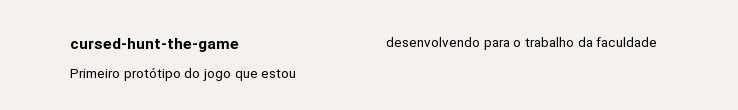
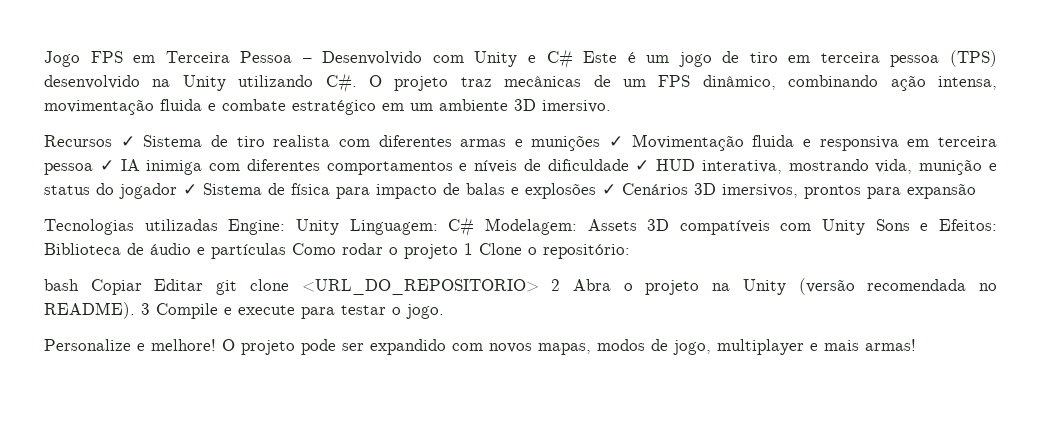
- cursed-hunt-the-game
- Primeiro protótipo do jogo que estou desenvolvendo para o trabalho da faculdade
+ Jogo FPS em Terceira Pessoa – Desenvolvido com Unity e C# Este é um jogo de tiro em terceira pessoa (TPS) desenvolvido na Unity utilizando C#. O projeto traz mecânicas de um FPS dinâmico, combinando ação intensa, movimentação fluida e combate estratégico em um ambiente 3D imersivo.
+ Recursos ✓ Sistema de tiro realista com diferentes armas e munições ✓ Movimentação fluida e responsiva em terceira pessoa ✓ IA inimiga com diferentes comportamentos e níveis de dificuldade ✓ HUD interativa, mostrando vida, munição e status do jogador ✓ Sistema de física para impacto de balas e explosões ✓ Cenários 3D imersivos, prontos para expansão
+ Tecnologias utilizadas Engine: Unity Linguagem: C# Modelagem: Assets 3D compatíveis com Unity Sons e Efeitos: Biblioteca de áudio e partículas Como rodar o projeto 1 Clone o repositório:
+ bash Copiar Editar git clone <URL_DO_REPOSITORIO> 2 Abra o projeto na Unity (versão recomendada no README). 3 Compile e execute para testar o jogo.
+ Personalize e melhore! O projeto pode ser expandido com novos mapas, modos de jogo, multiplayer e mais armas!

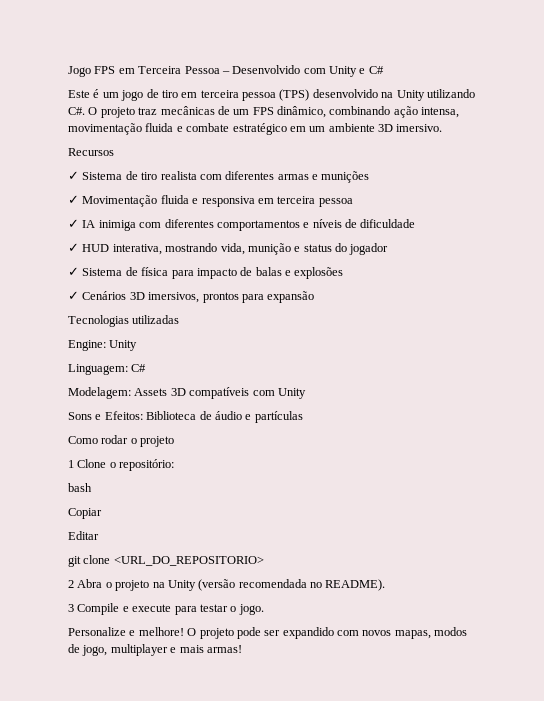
- Jogo FPS em Terceira Pessoa – Desenvolvido com Unity e C# Este é um jogo de tiro em terceira pessoa (TPS) desenvolvido na Unity utilizando C#. O projeto traz mecânicas de um FPS dinâmico, combinando ação intensa, movimentação fluida e combate estratégico em um ambiente 3D imersivo.
+ Jogo FPS em Terceira Pessoa – Desenvolvido com Unity e C#
+ Este é um jogo de tiro em terceira pessoa (TPS) desenvolvido na Unity utilizando C#. O projeto traz mecânicas de um FPS dinâmico, combinando ação intensa, movimentação fluida e combate estratégico em um ambiente 3D imersivo.
- Recursos ✓ Sistema de tiro realista com diferentes armas e munições ✓ Movimentação fluida e responsiva em terceira pessoa ✓ IA inimiga com diferentes comportamentos e níveis de dificuldade ✓ HUD interativa, mostrando vida, munição e status do jogador ✓ Sistema de física para impacto de balas e explosões ✓ Cenários 3D imersivos, prontos para expansão
+ Recursos
+ ✓ Sistema de tiro realista com diferentes armas e munições
+ ✓ Movimentação fluida e responsiva em terceira pessoa
+ ✓ IA inimiga com diferentes comportamentos e níveis de dificuldade
+ ✓ HUD interativa, mostrando vida, munição e status do jogador
+ ✓ Sistema de física para impacto de balas e explosões
+ ✓ Cenários 3D imersivos, prontos para expansão
- Tecnologias utilizadas Engine: Unity Linguagem: C# Modelagem: Assets 3D compatíveis com Unity Sons e Efeitos: Biblioteca de áudio e partículas Como rodar o projeto 1 Clone o repositório:
+ Tecnologias utilizadas
+ Engine: Unity
+ Linguagem: C#
+ Modelagem: Assets 3D compatíveis com Unity
+ Sons e Efeitos: Biblioteca de áudio e partículas
+ Como rodar o projeto
+ 1 Clone o repositório:
- bash Copiar Editar git clone <URL_DO_REPOSITORIO> 2 Abra o projeto na Unity (versão recomendada no README). 3 Compile e execute para testar o jogo.
+ bash
+ Copiar
+ Editar
+ git clone <URL_DO_REPOSITORIO>
+ 2 Abra o projeto na Unity (versão recomendada no README).
+ 3 Compile e execute para testar o jogo.

